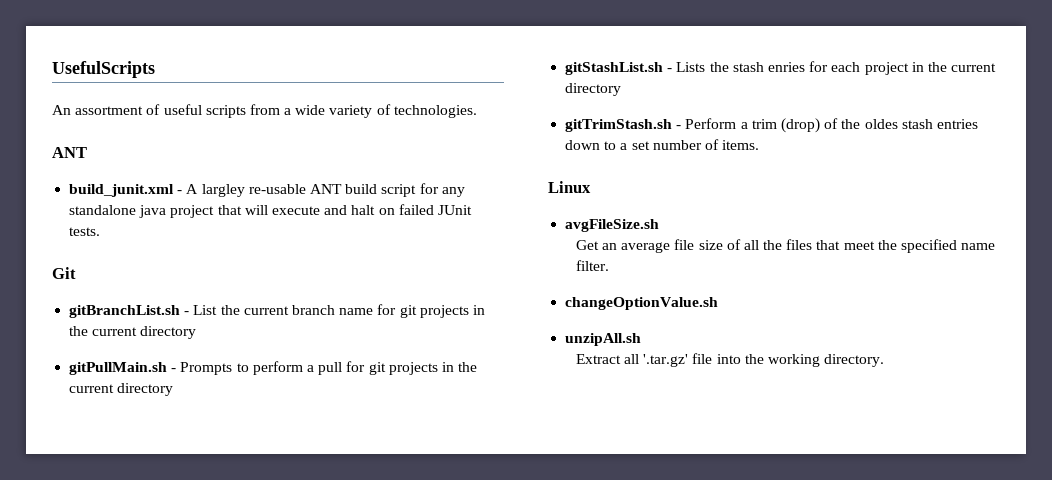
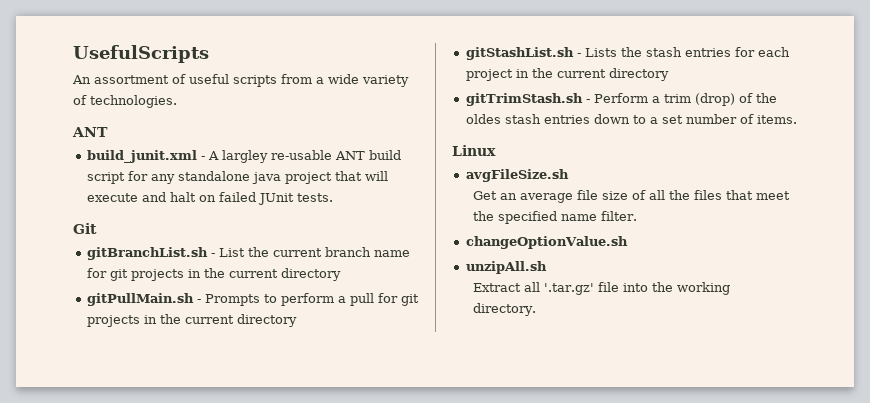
- gitStashList.sh - Lists the stash enries for each project in the current directory
+ gitStashList.sh - Lists the stash entries for each project in the current directory

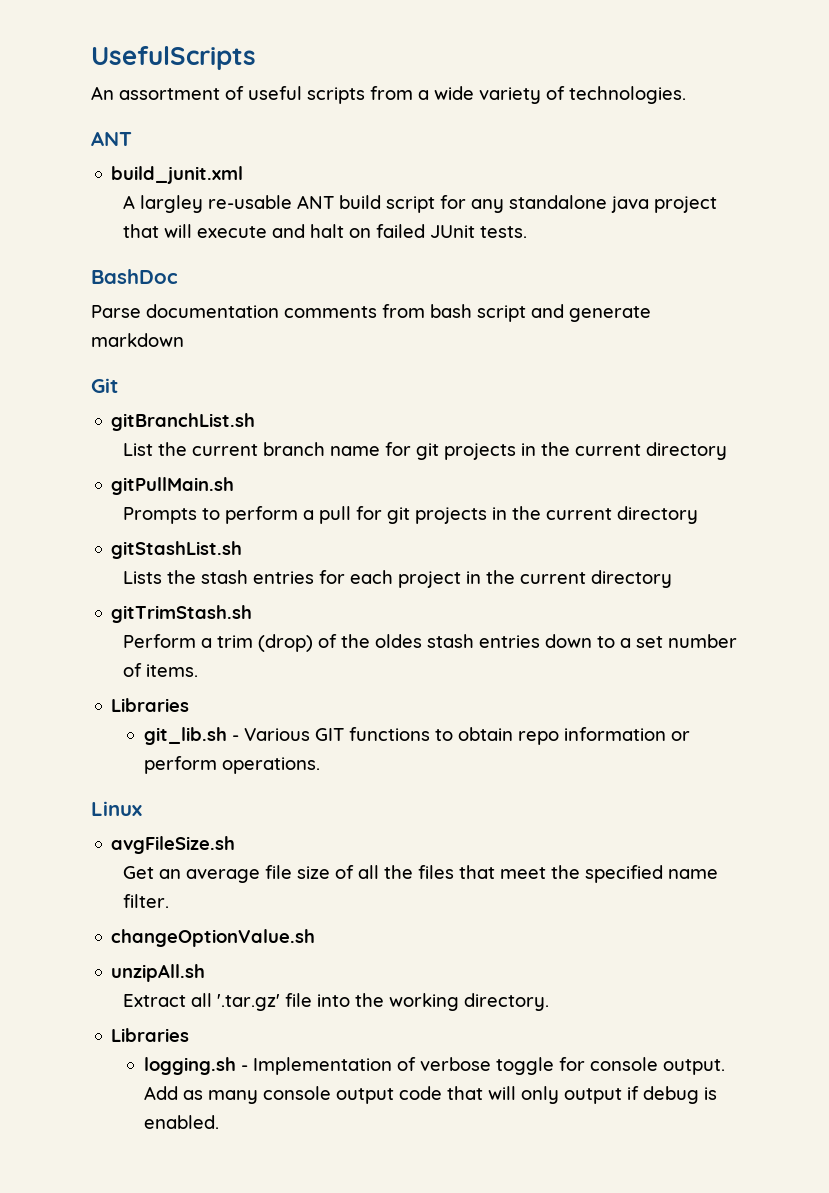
- build_junit.xml - A largley re-usable ANT build script for any standalone java project that will execute and halt on failed JUnit tests.
+ build_junit.xml
+ A largley re-usable ANT build script for any standalone java project that will execute and halt on failed JUnit tests.
+ BashDoc
+ Parse documentation comments from bash script and generate markdown
- gitBranchList.sh - List the current branch name for git projects in the current directory
+ gitBranchList.sh
+ List the current branch name for git projects in the current directory
- gitPullMain.sh - Prompts to perform a pull for git projects in the current directory
+ gitPullMain.sh
+ Prompts to perform a pull for git projects in the current directory
- gitStashList.sh - Lists the stash entries for each project in the current directory
+ gitStashList.sh
+ Lists the stash entries for each project in the current directory
- gitTrimStash.sh - Perform a trim (drop) of the oldes stash entries down to a set number of items.
+ gitTrimStash.sh
+ Perform a trim (drop) of the oldes stash entries down to a set number of items.
+ Libraries
+ git_lib.sh - Various GIT functions to obtain repo information or perform operations.
  Extract all '.tar.gz' file into the working directory.
+ Libraries
+ logging.sh - Implementation of verbose toggle for console output. Add as many console output code that will only output if debug is enabled.

